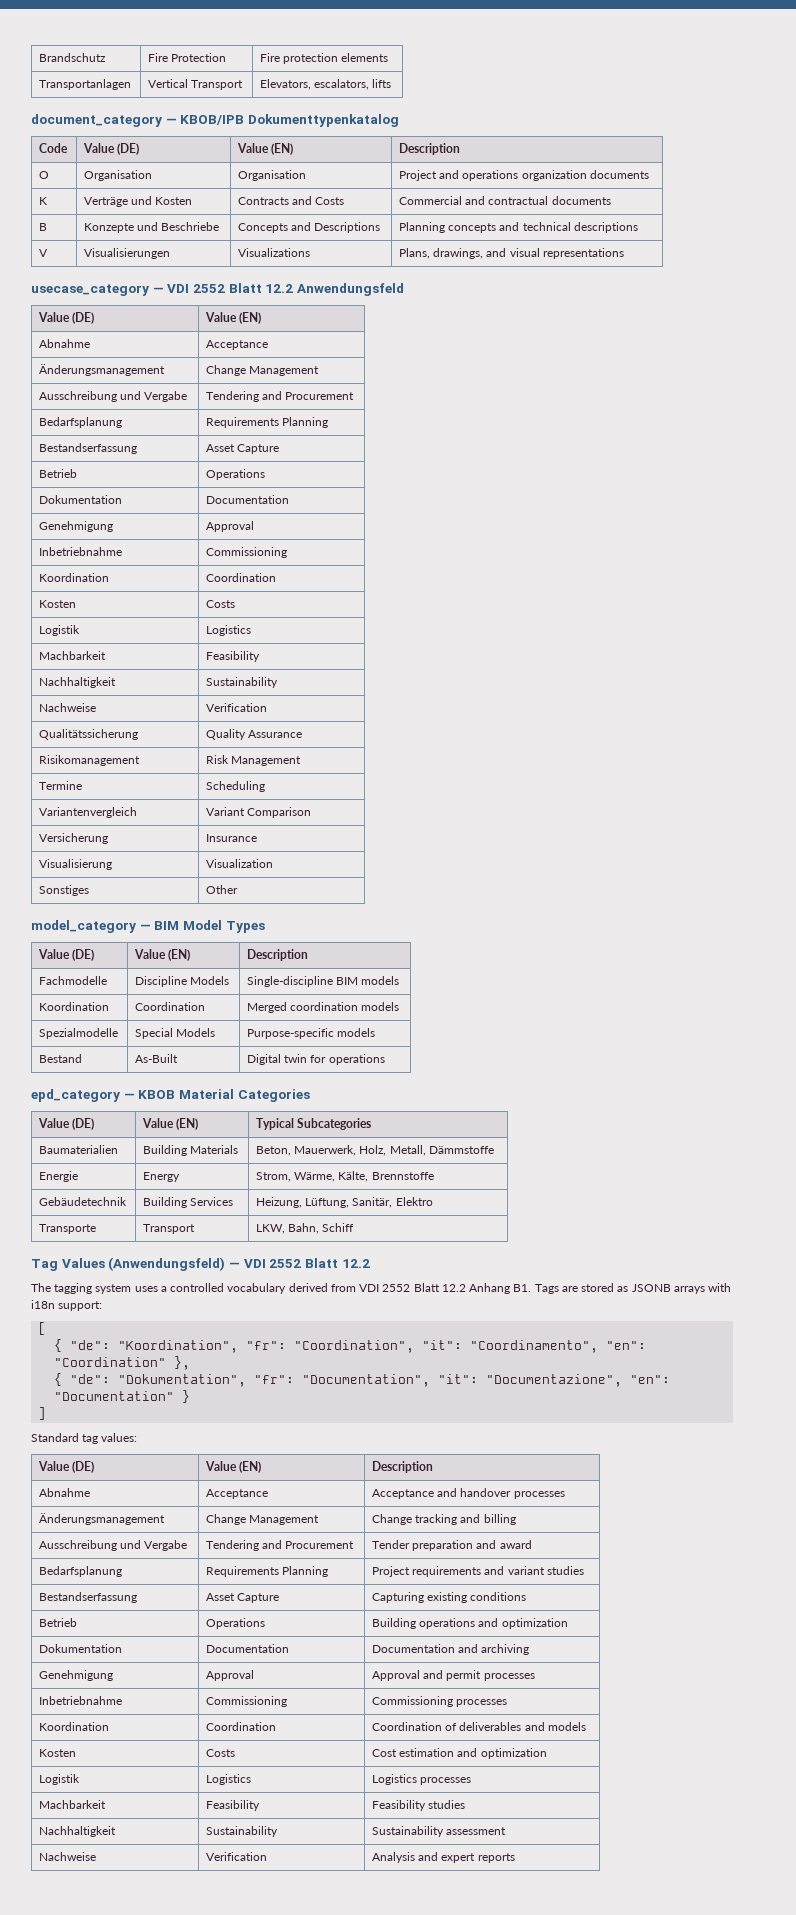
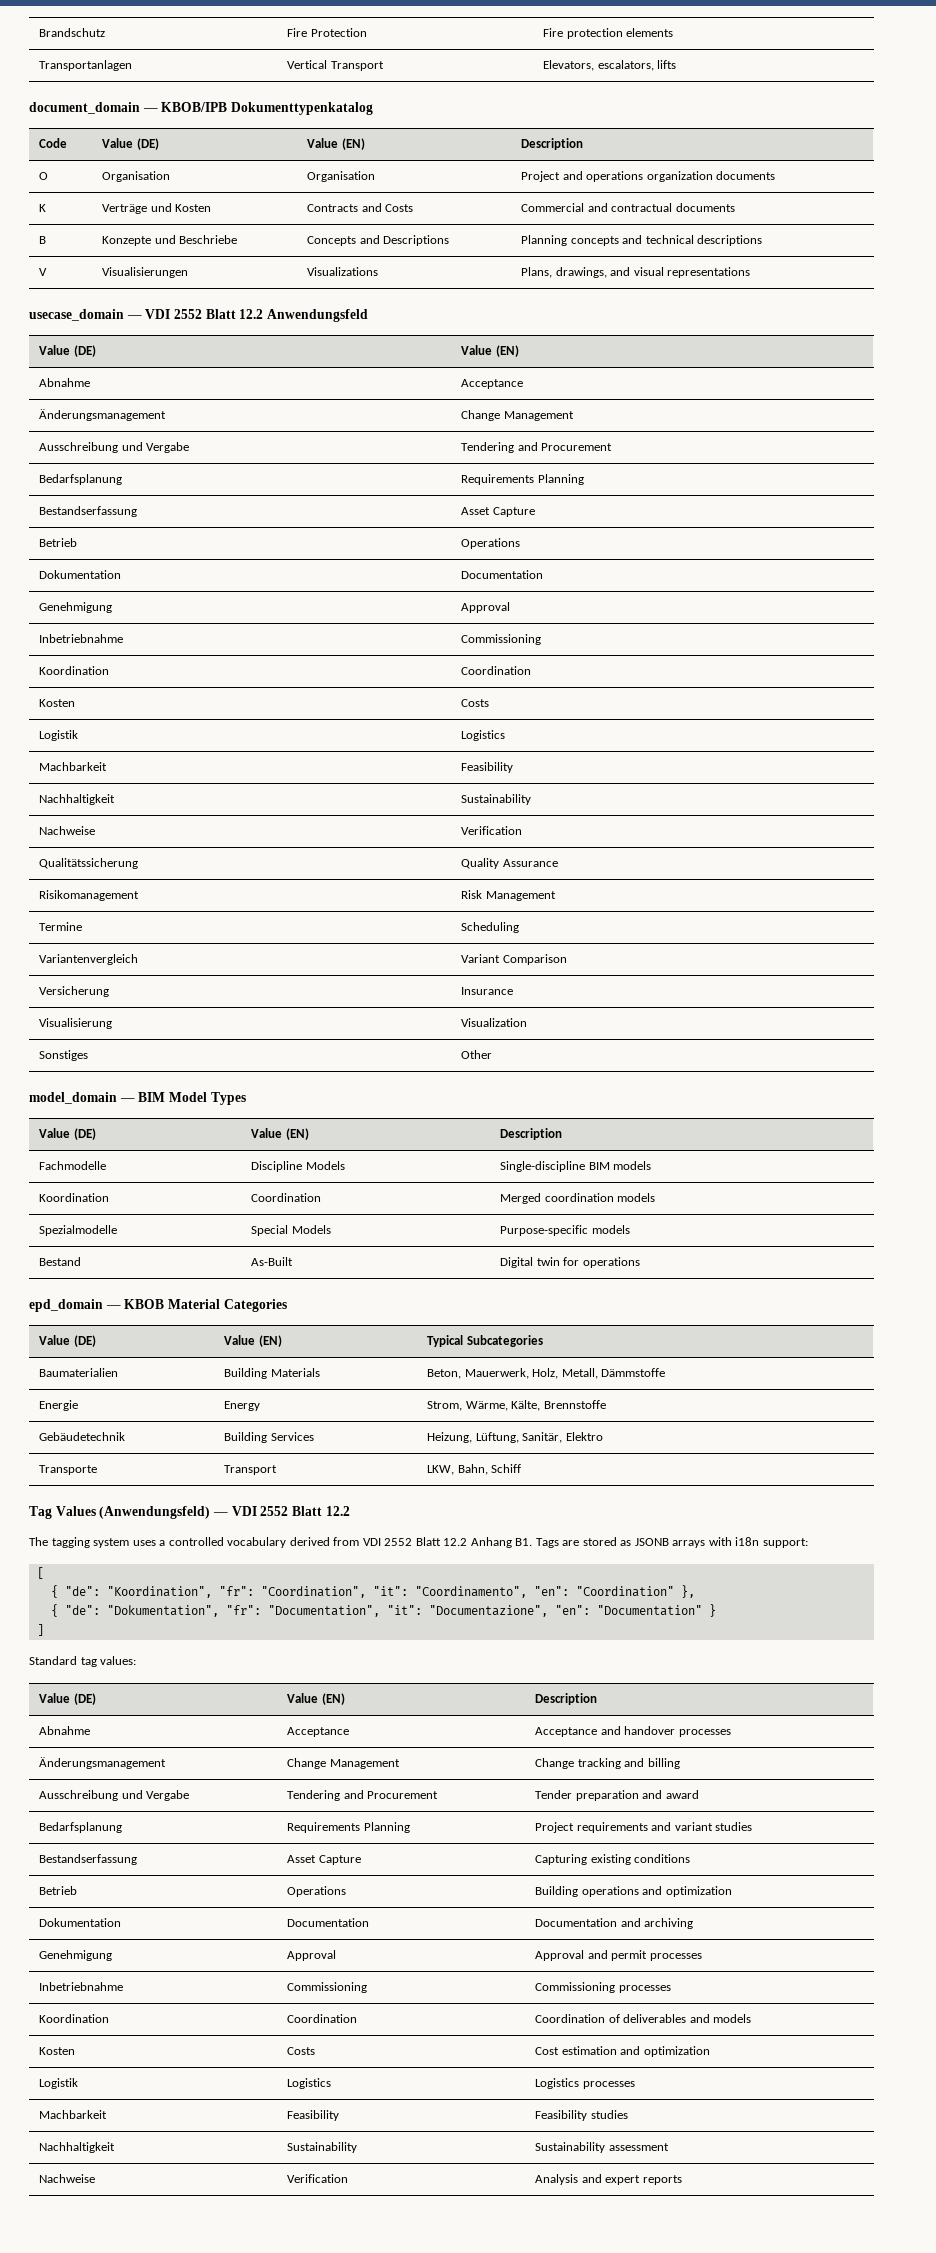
- document_category — KBOB/IPB Dokumenttypenkatalog
+ document_domain — KBOB/IPB Dokumenttypenkatalog
- usecase_category — VDI 2552 Blatt 12.2 Anwendungsfeld
+ usecase_domain — VDI 2552 Blatt 12.2 Anwendungsfeld
- model_category — BIM Model Types
+ model_domain — BIM Model Types
- epd_category — KBOB Material Categories
+ epd_domain — KBOB Material Categories

